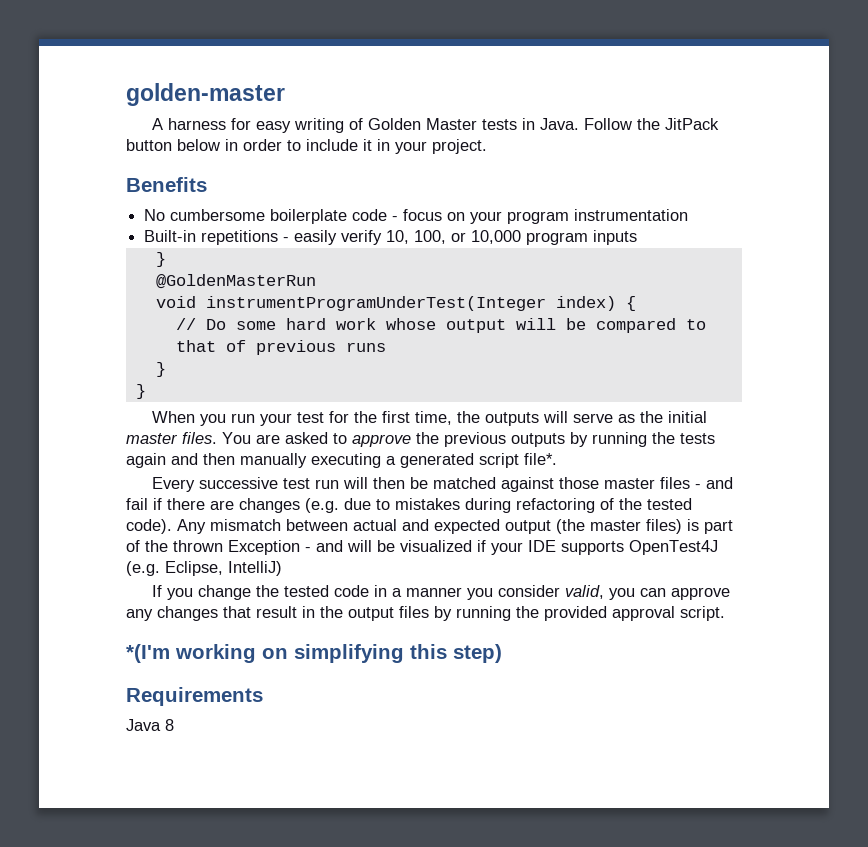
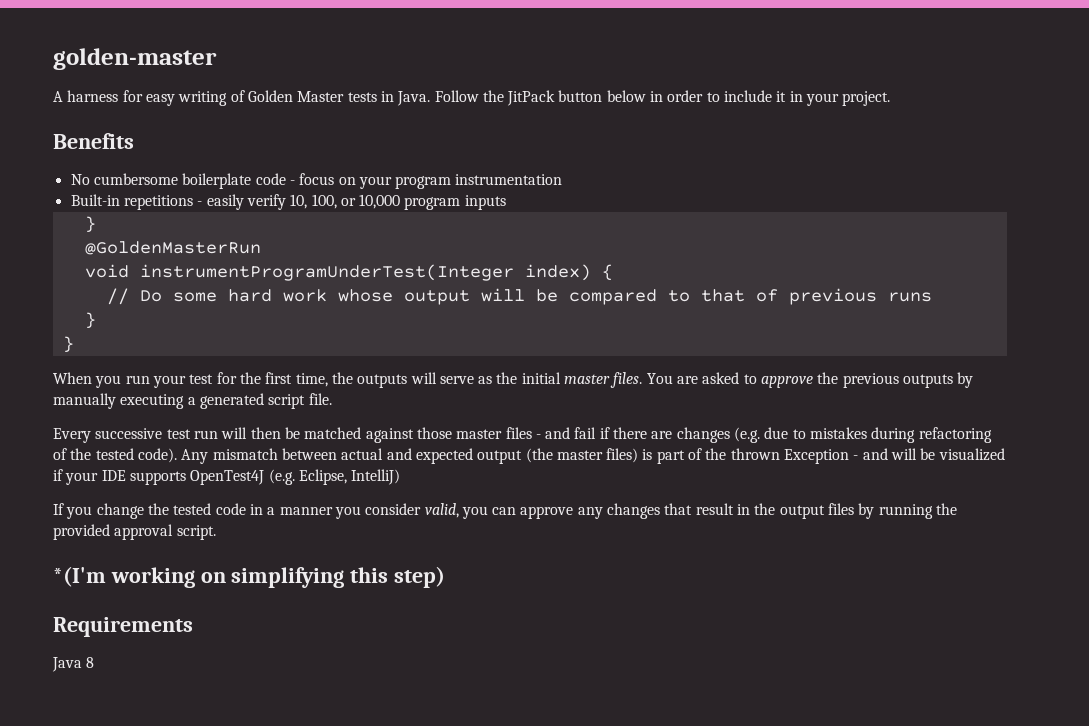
- You are asked to approve the previous outputs by running the tests again and then manually executing a generated script file*.
+ You are asked to approve the previous outputs by manually executing a generated script file.

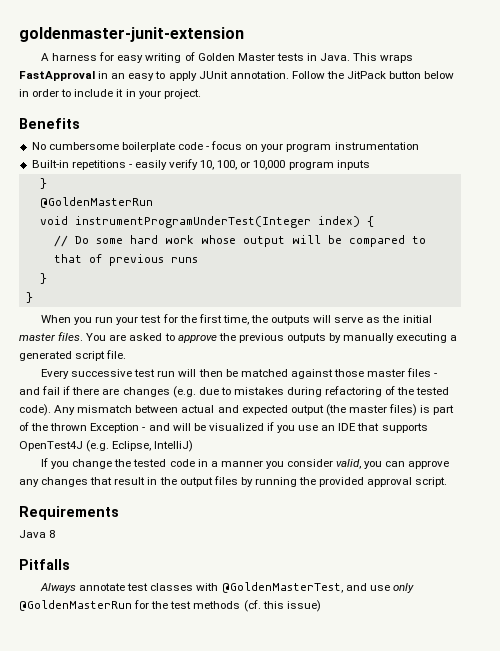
- golden-master
+ goldenmaster-junit-extension
+ This wraps FastApproval in an easy to apply JUnit annotation.
- Any mismatch between actual and expected output (the master files) is part of the thrown Exception - and will be visualized if your IDE supports OpenTest4J (e.g. Eclipse, IntelliJ)
+ Any mismatch between actual and expected output (the master files) is part of the thrown Exception - and will be visualized if you use an IDE that supports OpenTest4J (e.g. Eclipse, IntelliJ)
- *(I'm working on simplifying this step)
  Requirements
  Java 8
+ Pitfalls
+ Always annotate test classes with @GoldenMasterTest, and use only @GoldenMasterRun for the test methods (cf. this issue)

